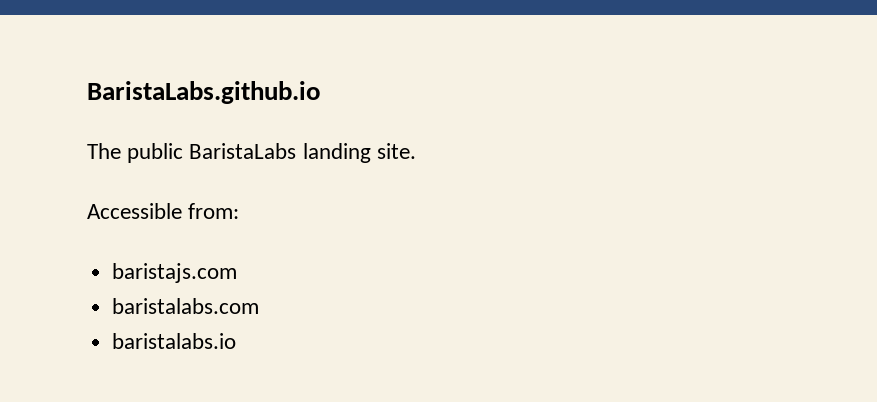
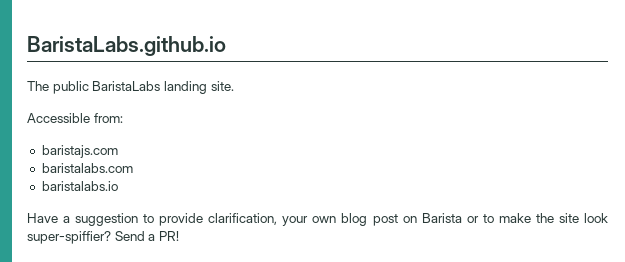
+ Have a suggestion to provide clarification, your own blog post on Barista or to make the site look super-spiffier? Send a PR!

